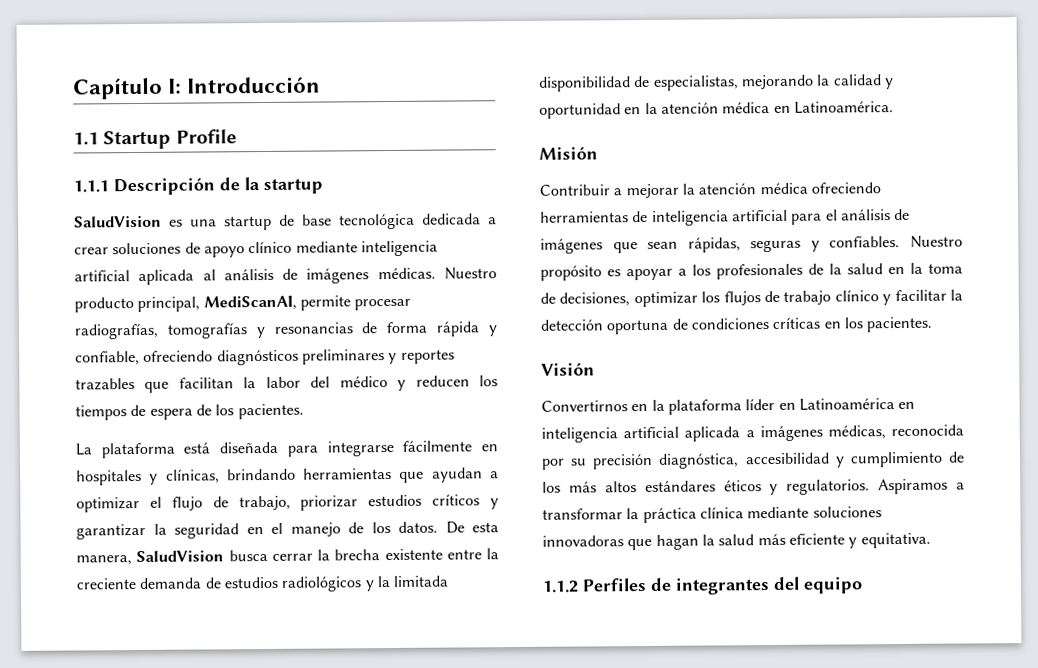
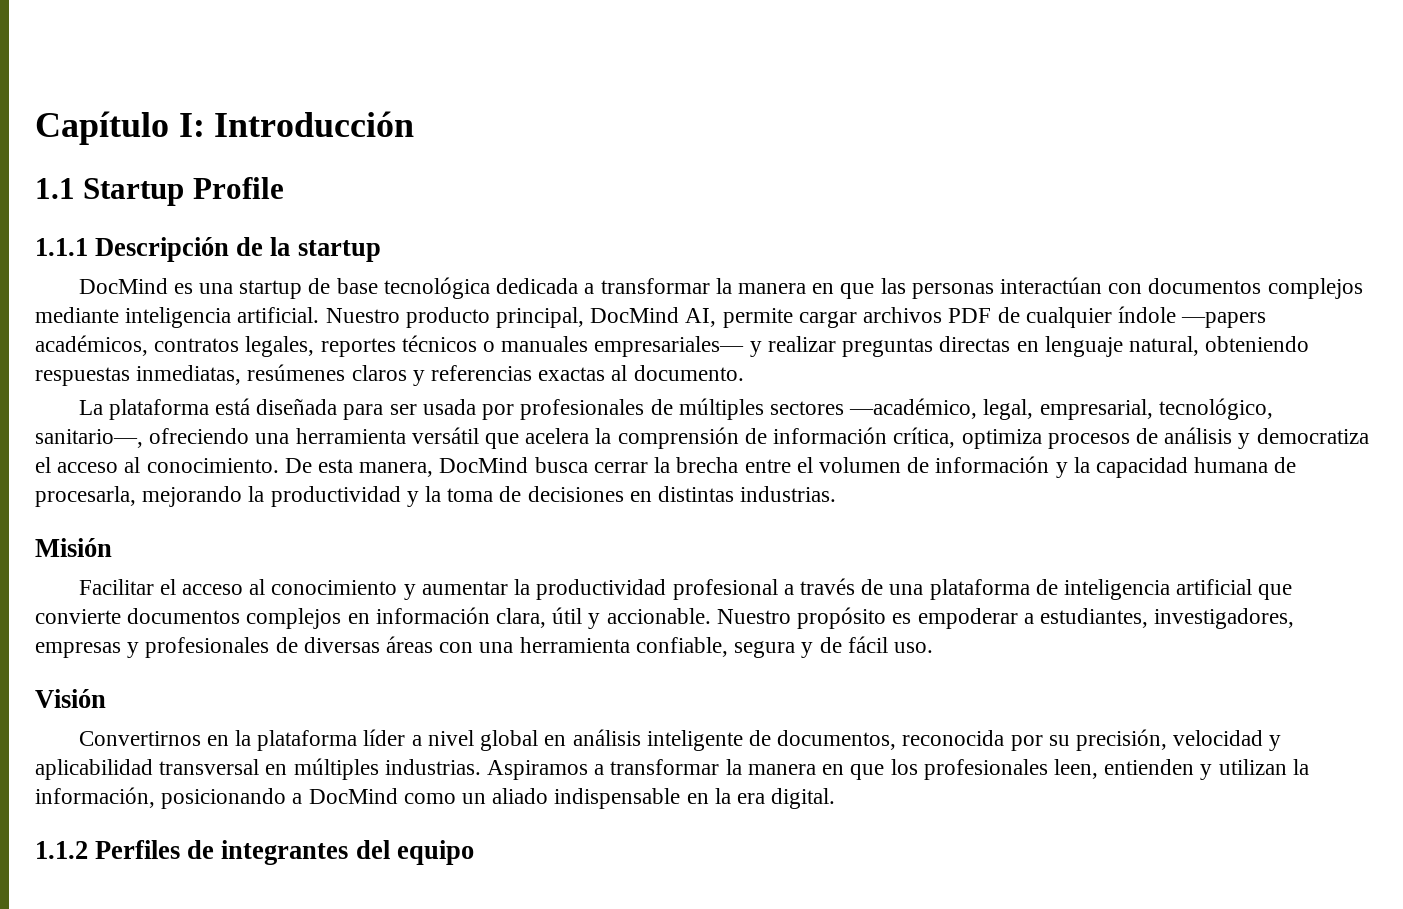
- SaludVision es una startup de base tecnológica dedicada a crear soluciones de apoyo clínico mediante inteligencia artificial aplicada al análisis de imágenes médicas. Nuestro producto principal, MediScanAI, permite procesar radiografías, tomografías y resonancias de forma rápida y confiable, ofreciendo diagnósticos preliminares y reportes trazables que facilitan la labor del médico y reducen los tiempos de espera de los pacientes.
+ DocMind es una startup de base tecnológica dedicada a transformar la manera en que las personas interactúan con documentos complejos mediante inteligencia artificial. Nuestro producto principal, DocMind AI, permite cargar archivos PDF de cualquier índole —papers académicos, contratos legales, reportes técnicos o manuales empresariales— y realizar preguntas directas en lenguaje natural, obteniendo respuestas inmediatas, resúmenes claros y referencias exactas al documento.
- La plataforma está diseñada para integrarse fácilmente en hospitales y clínicas, brindando herramientas que ayudan a optimizar el flujo de trabajo, priorizar estudios críticos y garantizar la seguridad en el manejo de los datos.
+ La plataforma está diseñada para ser usada por profesionales de múltiples sectores —académico, legal, empresarial, tecnológico, sanitario—, ofreciendo una herramienta versátil que acelera la comprensión de información crítica, optimiza procesos de análisis y democratiza el acceso al conocimiento.
- De esta manera, SaludVision busca cerrar la brecha existente entre la creciente demanda de estudios radiológicos y la limitada disponibilidad de especialistas, mejorando la calidad y oportunidad en la atención médica en Latinoamérica.
+ De esta manera, DocMind busca cerrar la brecha entre el volumen de información y la capacidad humana de procesarla, mejorando la productividad y la toma de decisiones en distintas industrias.
  Misión
- Contribuir a mejorar la atención médica ofreciendo herramientas de inteligencia artificial para el análisis de imágenes que sean rápidas, seguras y confiables. Nuestro propósito es apoyar a los profesionales de la salud en la toma de decisiones, optimizar los flujos de trabajo clínico y facilitar la detección oportuna de condiciones críticas en los pacientes.
+ Facilitar el acceso al conocimiento y aumentar la productividad profesional a través de una plataforma de inteligencia artificial que convierte documentos complejos en información clara, útil y accionable. Nuestro propósito es empoderar a estudiantes, investigadores, empresas y profesionales de diversas áreas con una herramienta confiable, segura y de fácil uso.
- Convertirnos en la plataforma líder en Latinoamérica en inteligencia artificial aplicada a imágenes médicas, reconocida por su precisión diagnóstica, accesibilidad y cumplimiento de los más altos estándares éticos y regulatorios. Aspiramos a transformar la práctica clínica mediante soluciones innovadoras que hagan la salud más eficiente y equitativa.
+ Convertirnos en la plataforma líder a nivel global en análisis inteligente de documentos, reconocida por su precisión, velocidad y aplicabilidad transversal en múltiples industrias. Aspiramos a transformar la manera en que los profesionales leen, entienden y utilizan la información, posicionando a DocMind como un aliado indispensable en la era digital.

